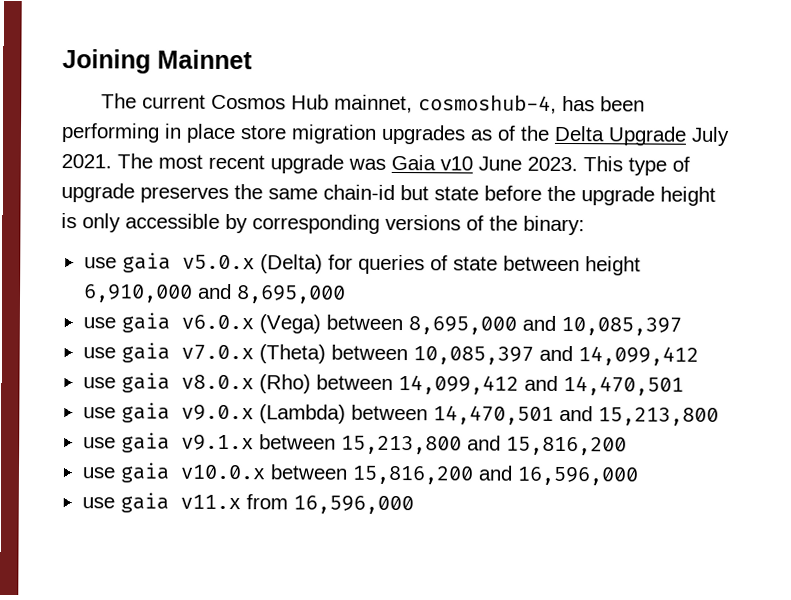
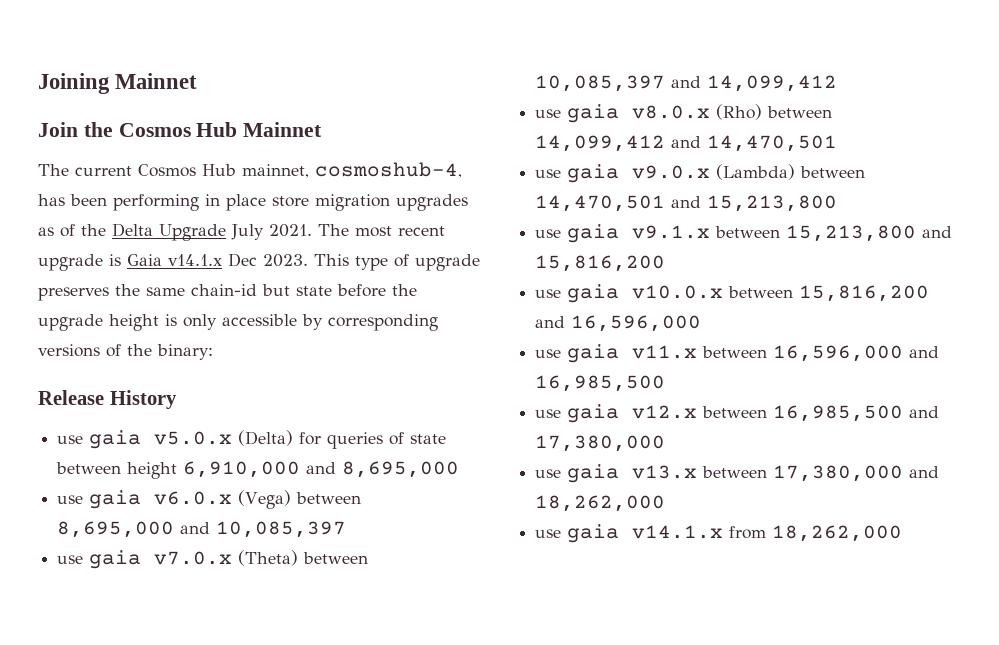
+ Join the Cosmos Hub Mainnet
- The most recent upgrade was Gaia v10 June 2023.
+ The most recent upgrade is Gaia v14.1.x Dec 2023.
+ Release History
- use gaia v11.x from 16,596,000
+ use gaia v11.x between 16,596,000 and 16,985,500
+ use gaia v12.x between 16,985,500 and 17,380,000
+ use gaia v13.x between 17,380,000 and 18,262,000
+ use gaia v14.1.x from 18,262,000

